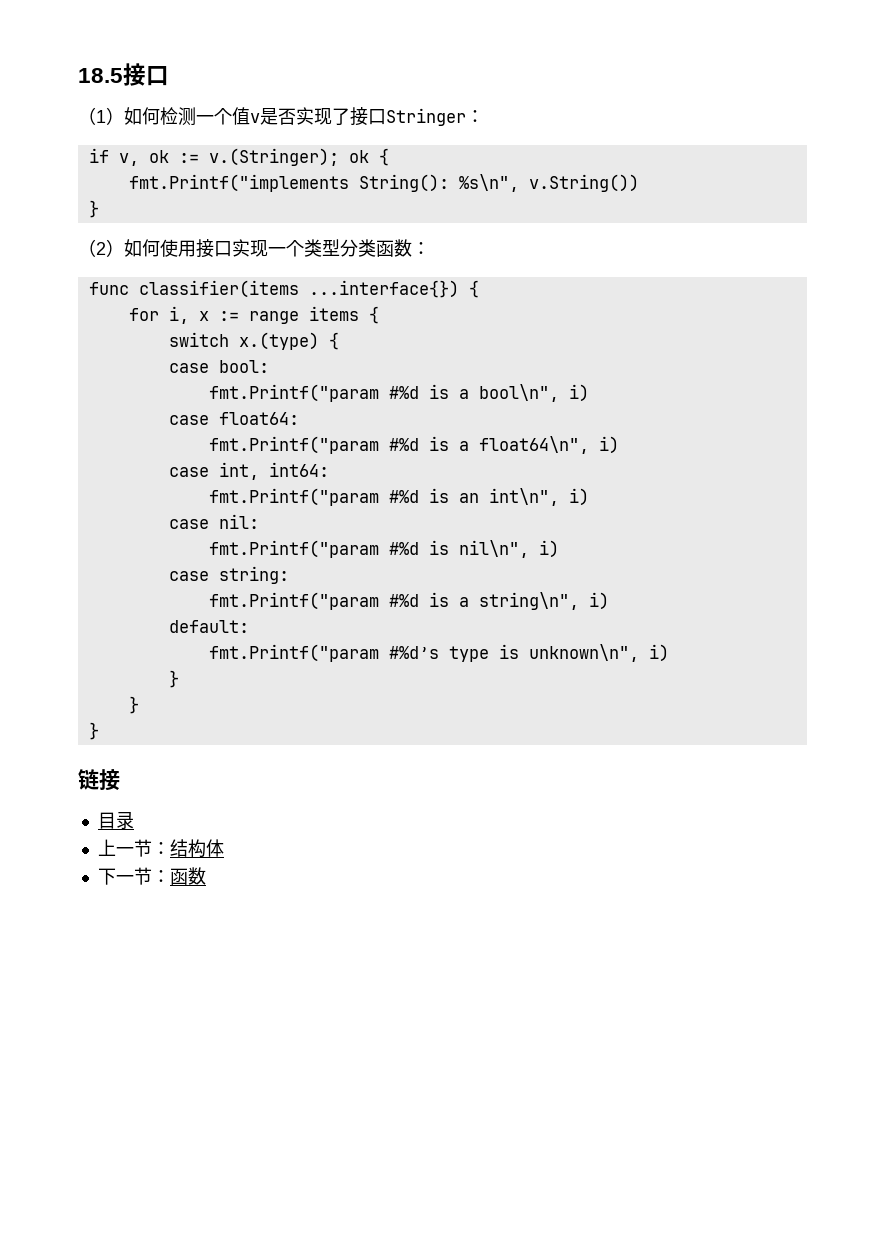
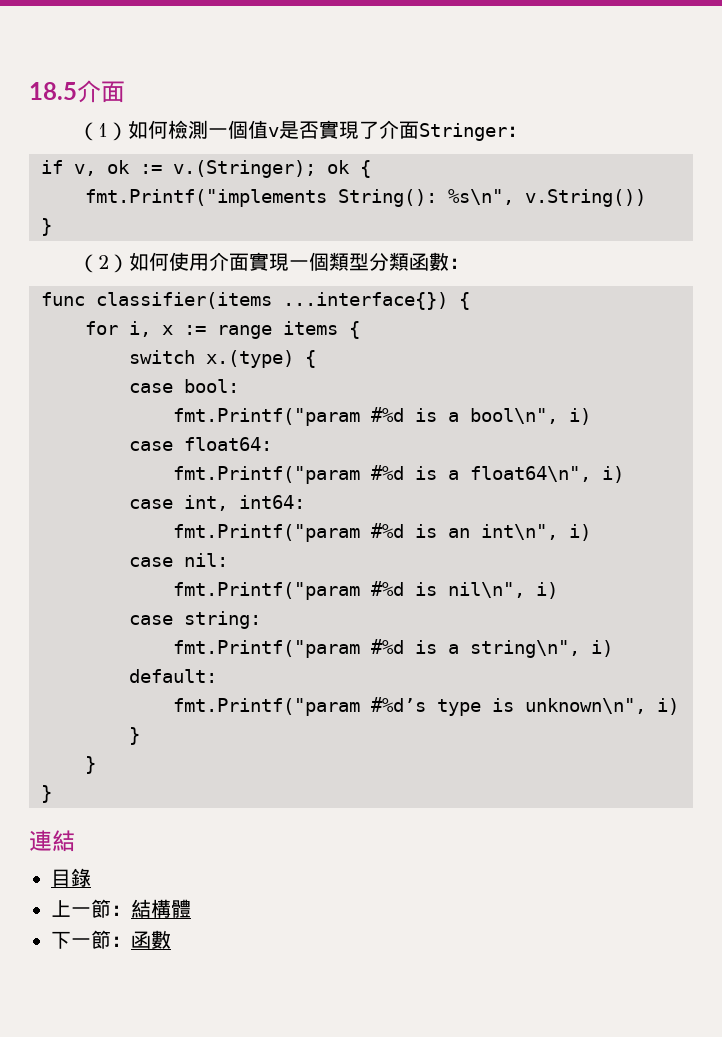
- 18.5接口
+ 18.5介面
- （1）如何检测一个值v是否实现了接口Stringer：
+ （1）如何檢測一個值v是否實現了介面Stringer：
- （2）如何使用接口实现一个类型分类函数：
+ （2）如何使用介面實現一個類型分類函數：
- 链接
+ 連結
- 目录
+ 目錄
- 上一节：结构体
+ 上一節：結構體
- 下一节：函数
+ 下一節：函數

